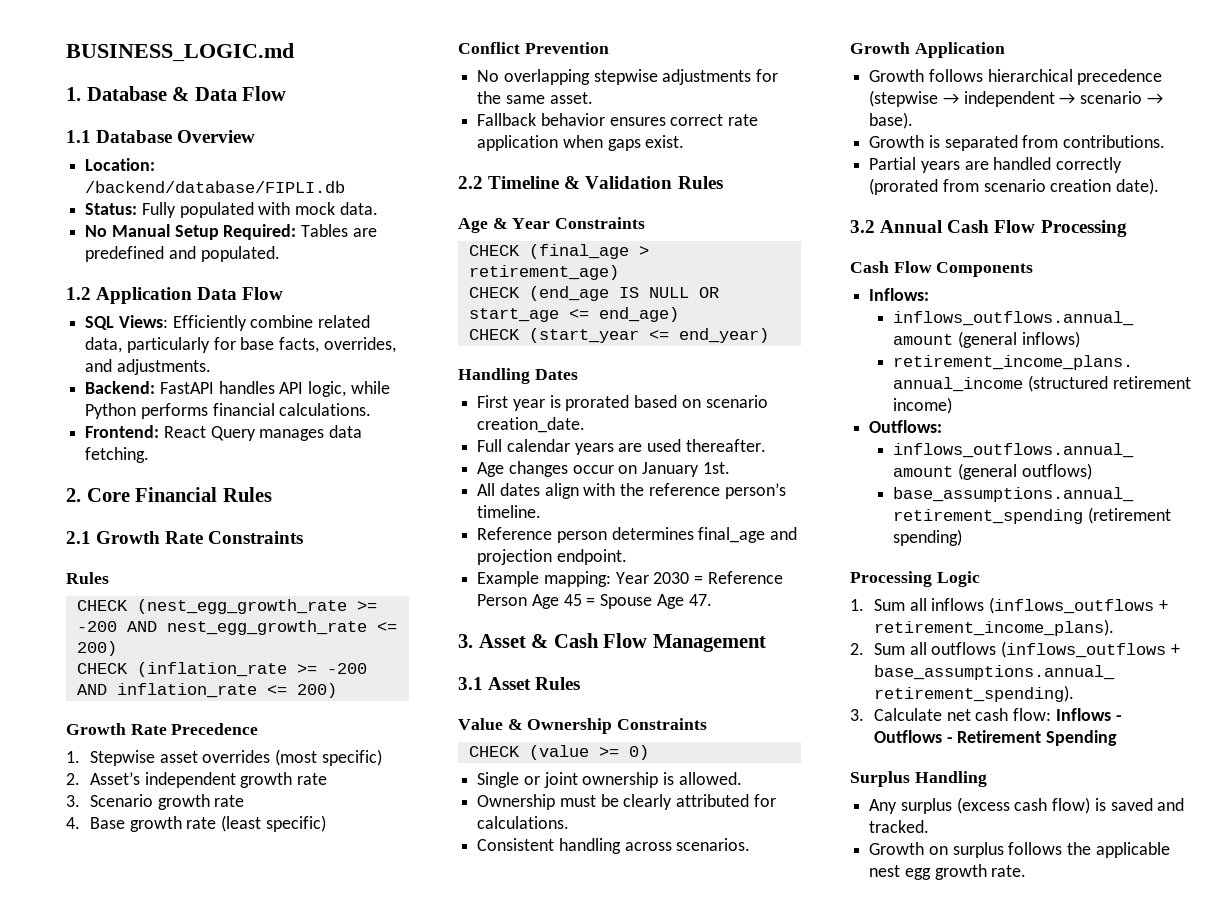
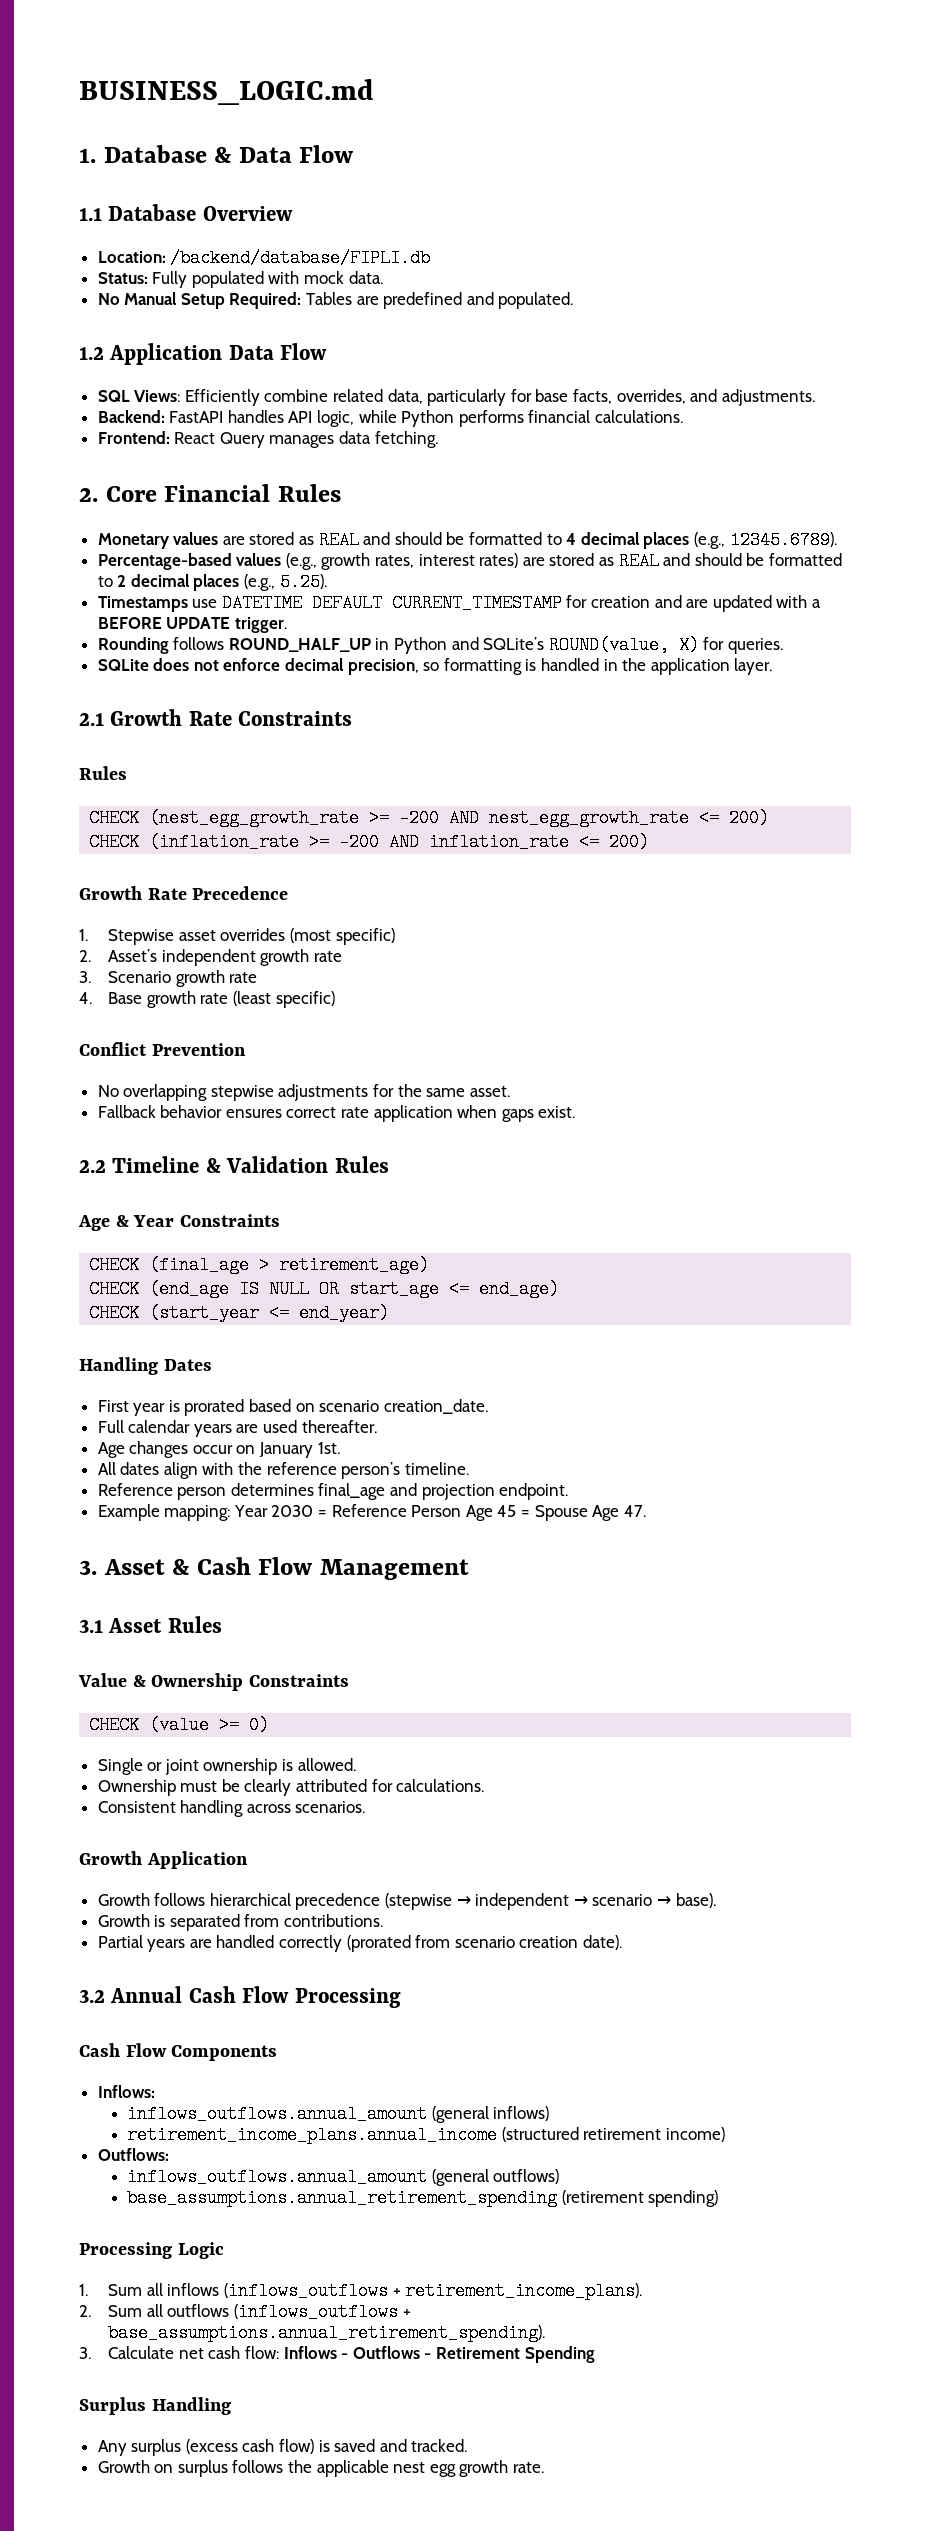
+ Monetary values are stored as REAL and should be formatted to 4 decimal places (e.g., 12345.6789).
+ Percentage-based values (e.g., growth rates, interest rates) are stored as REAL and should be formatted to 2 decimal places (e.g., 5.25).
+ Timestamps use DATETIME DEFAULT CURRENT_TIMESTAMP for creation and are updated with a BEFORE UPDATE trigger.
+ Rounding follows ROUND_HALF_UP in Python and SQLite’s ROUND(value, X) for queries.
+ SQLite does not enforce decimal precision, so formatting is handled in the application layer.

